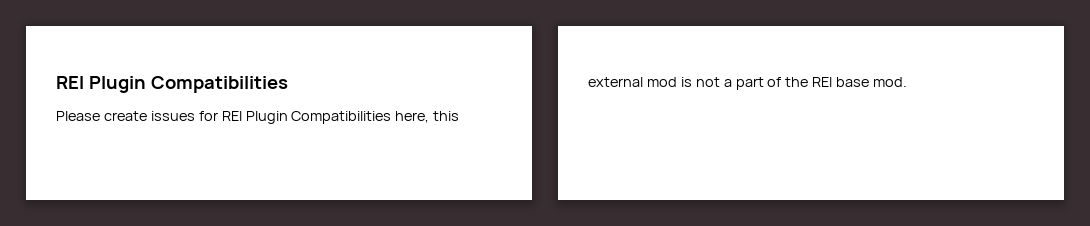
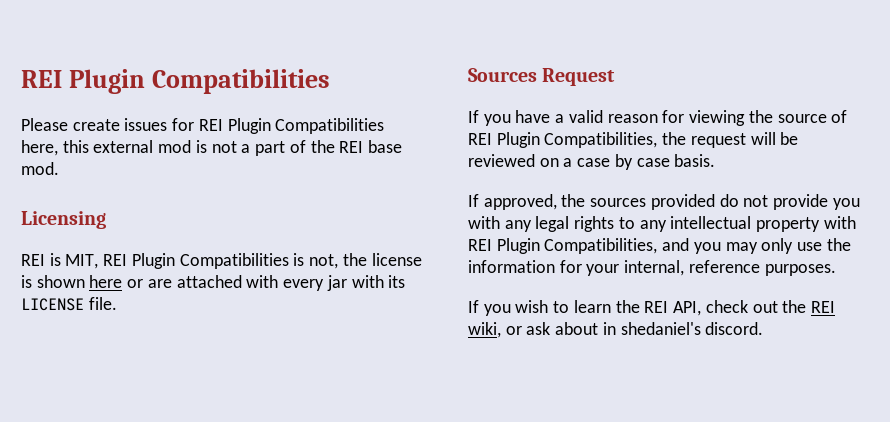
+ Licensing
+ REI is MIT, REI Plugin Compatibilities is not, the license is shown here or are attached with every jar with its LICENSE file.
+ Sources Request
+ If you have a valid reason for viewing the source of REI Plugin Compatibilities, the request will be reviewed on a case by case basis.
+ If approved, the sources provided do not provide you with any legal rights to any intellectual property with REI Plugin Compatibilities, and you may only use the information for your internal, reference purposes.
+ If you wish to learn the REI API, check out the REI wiki, or ask about in shedaniel's discord.

